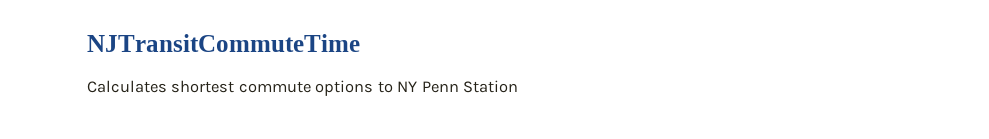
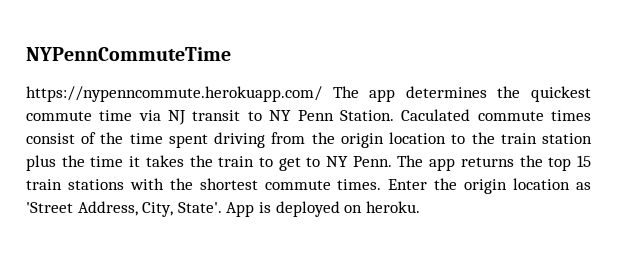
- NJTransitCommuteTime
- Calculates shortest commute options to NY Penn Station
+ NYPennCommuteTime
+ https://nypenncommute.herokuapp.com/ The app determines the quickest commute time via NJ transit to NY Penn Station. Caculated commute times consist of the time spent driving from the origin location to the train station plus the time it takes the train to get to NY Penn. The app returns the top 15 train stations with the shortest commute times. Enter the origin location as 'Street Address, City, State'. App is deployed on heroku.

